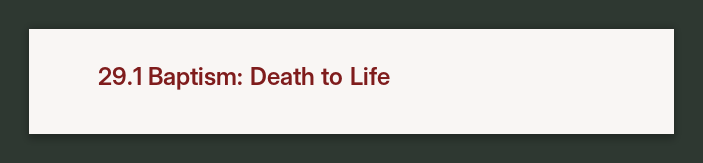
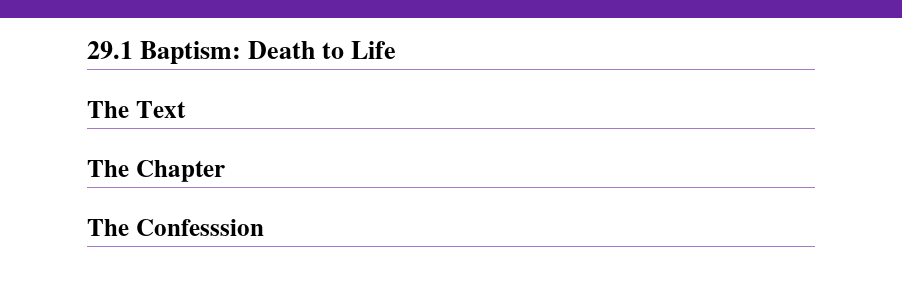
+ The Text
+ The Chapter
+ The Confesssion

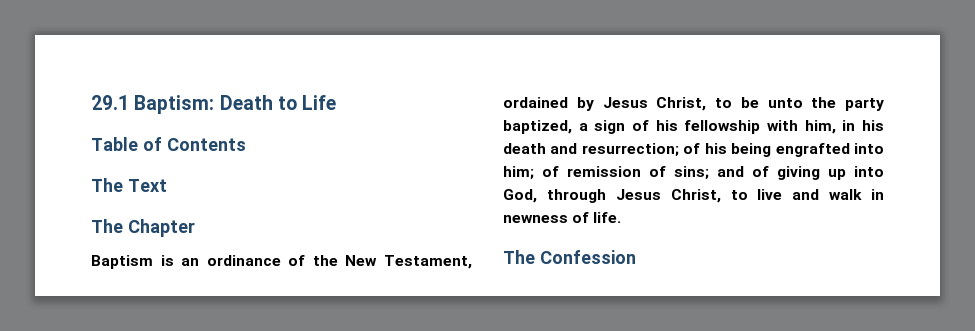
+ Table of Contents
- The Confesssion
+ Baptism is an ordinance of the New Testament, ordained by Jesus Christ, to be unto the party baptized, a sign of his fellowship with him, in his death and resurrection; of his being engrafted into him; of remission of sins; and of giving up into God, through Jesus Christ, to live and walk in newness of life.
+ The Confession

